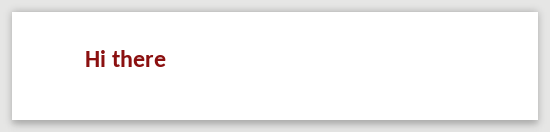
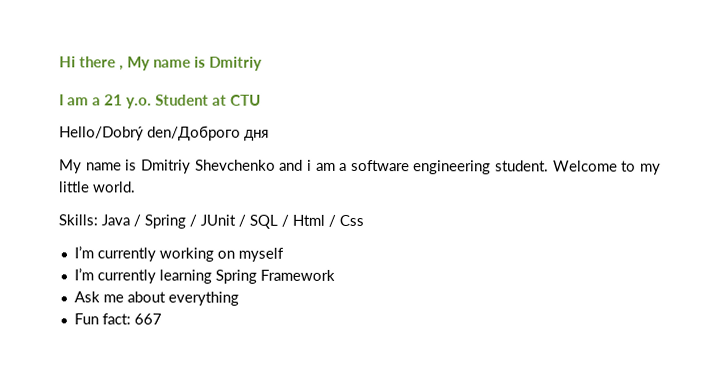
- Hi there
+ Hi there , My name is Dmitriy
+ I am a 21 y.o. Student at CTU
+ Hello/Dobrý den/Доброго дня
+ My name is Dmitriy Shevchenko and i am a software engineering student. Welcome to my little world.
+ Skills: Java / Spring / JUnit / SQL / Html / Css
+ I’m currently working on myself
+ I’m currently learning Spring Framework
+ Ask me about everything
+ Fun fact: 667

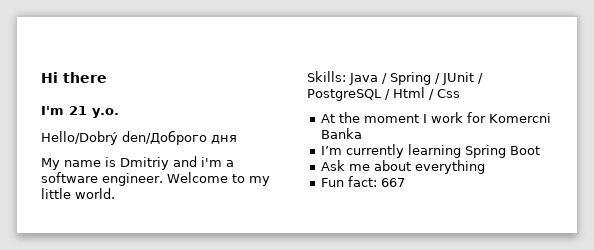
- Hi there , My name is Dmitriy
- I am a 21 y.o. Student at CTU
+ Hi there
+ I'm 21 y.o.
- My name is Dmitriy Shevchenko and i am a software engineering student.
+ My name is Dmitriy and i'm a software engineer.
- Skills: Java / Spring / JUnit / SQL / Html / Css
+ Skills: Java / Spring / JUnit / PostgreSQL / Html / Css
- I’m currently working on myself
+ At the moment I work for Komercni Banka
- I’m currently learning Spring Framework
+ I’m currently learning Spring Boot

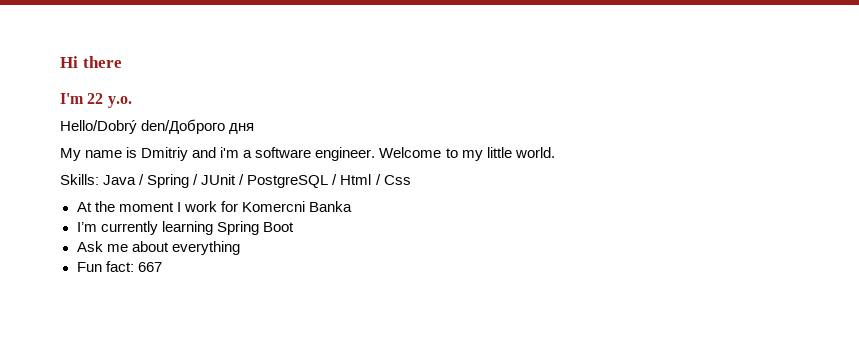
- I'm 21 y.o.
+ I'm 22 y.o.

